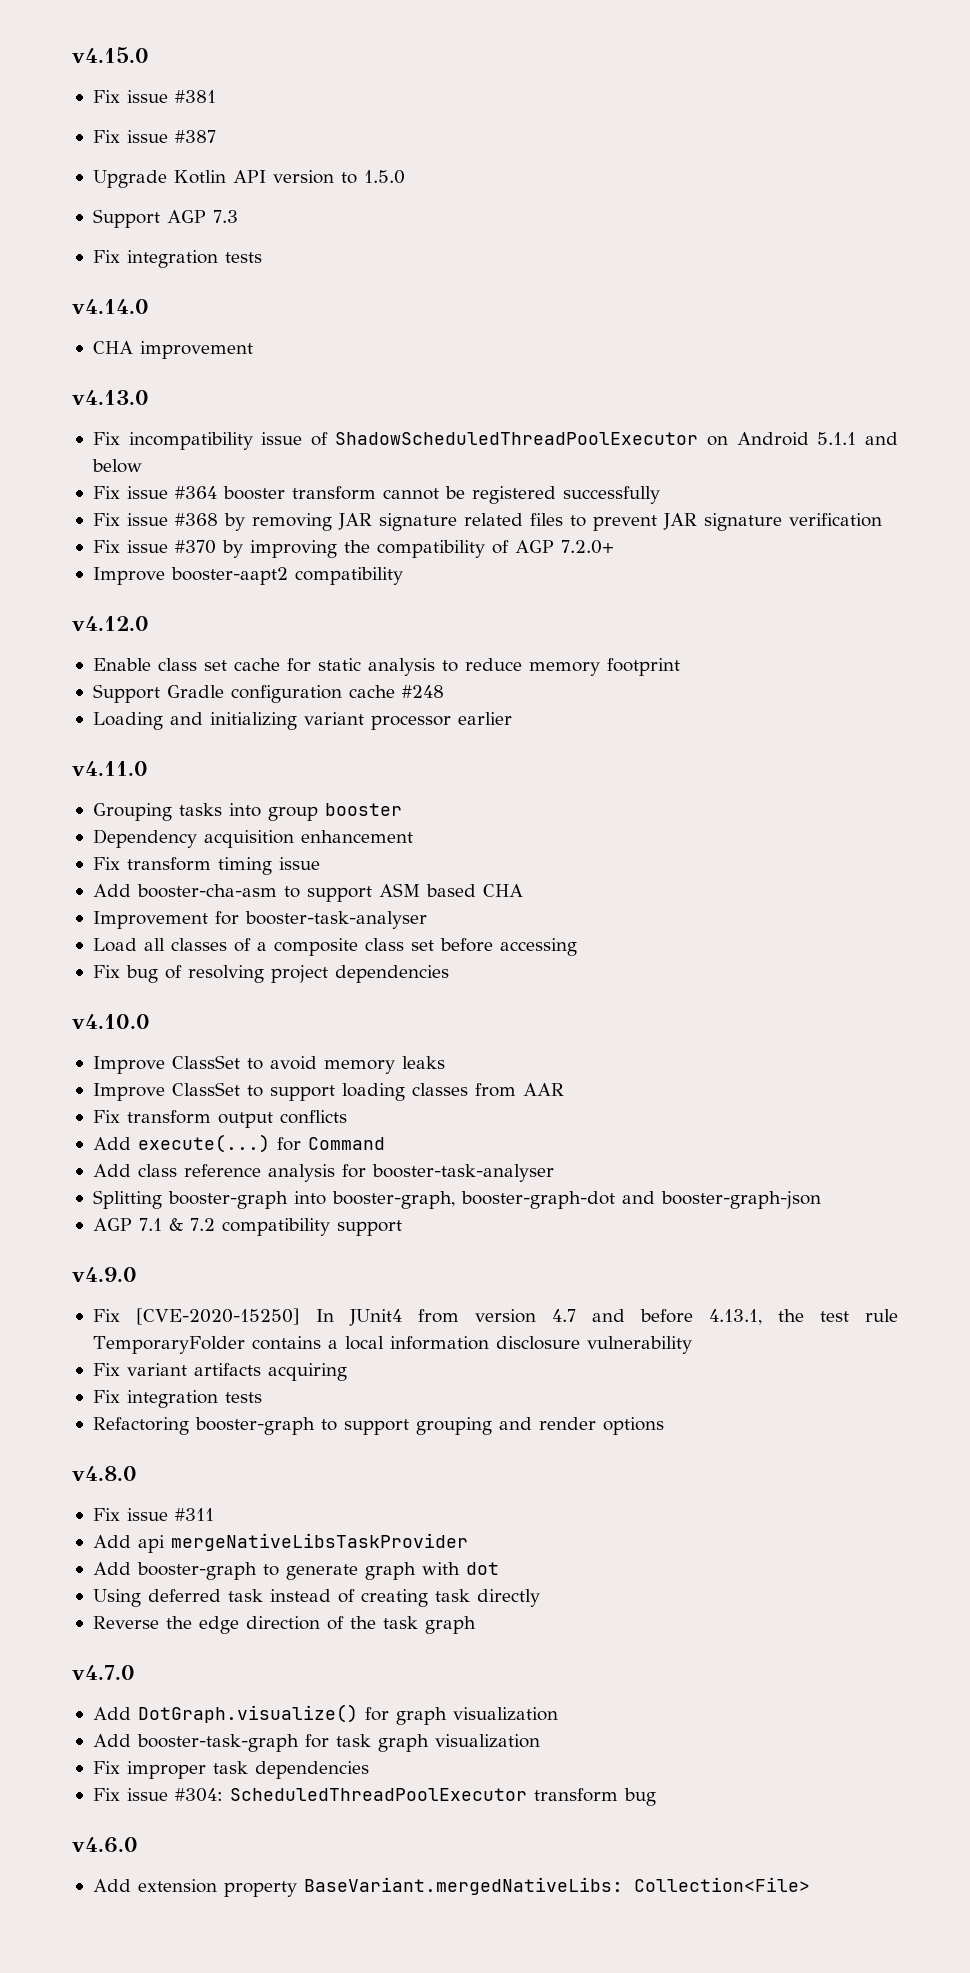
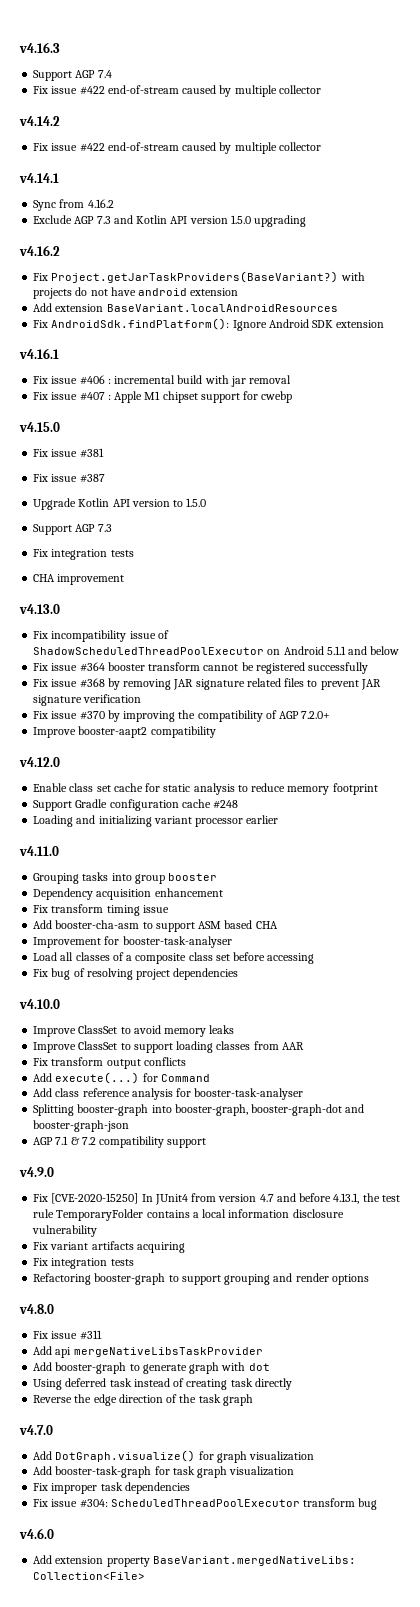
+ v4.16.3
+ Support AGP 7.4
+ Fix issue #422 end-of-stream caused by multiple collector
+ v4.14.2
+ Fix issue #422 end-of-stream caused by multiple collector
+ v4.14.1
+ Sync from 4.16.2
+ Exclude AGP 7.3 and Kotlin API version 1.5.0 upgrading
+ v4.16.2
+ Fix Project.getJarTaskProviders(BaseVariant?) with projects do not have android extension
+ Add extension BaseVariant.localAndroidResources
+ Fix AndroidSdk.findPlatform(): Ignore Android SDK extension
+ v4.16.1
+ Fix issue #406 : incremental build with jar removal
+ Fix issue #407 : Apple M1 chipset support for cwebp
- v4.14.0

